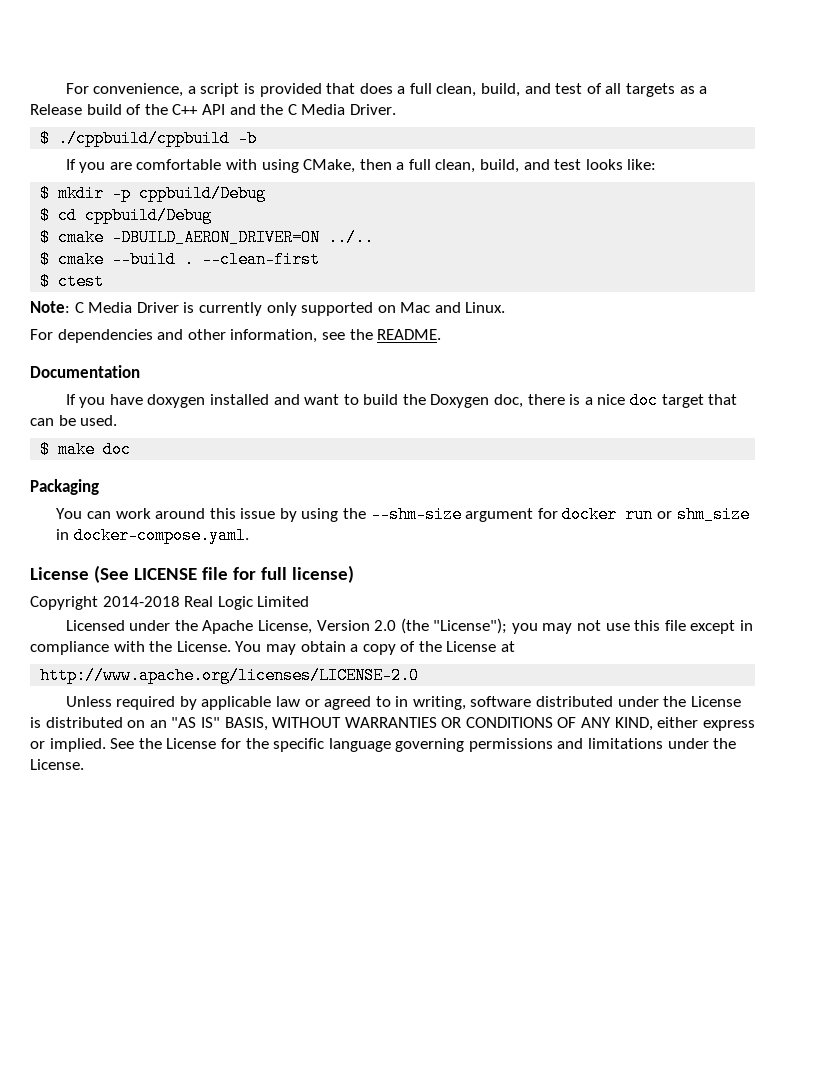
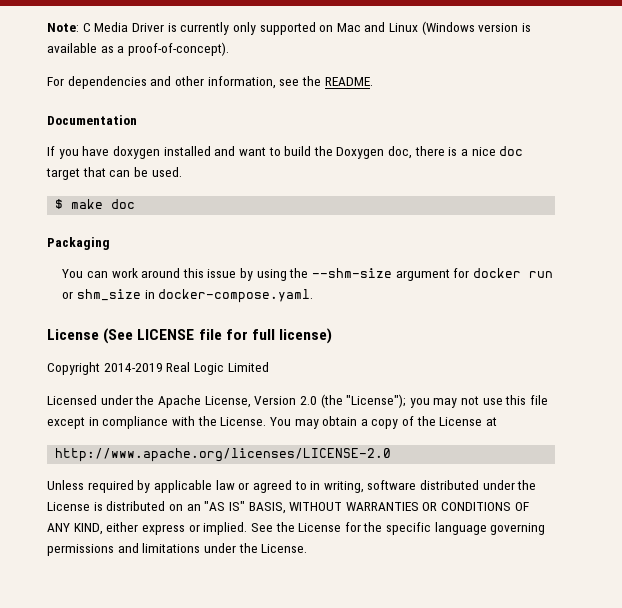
- For convenience, a script is provided that does a full clean, build, and test of all targets as a Release build of the C++ API and the C Media Driver.
- $ ./cppbuild/cppbuild -b
- If you are comfortable with using CMake, then a full clean, build, and test looks like:
- $ mkdir -p cppbuild/Debug
- $ cd cppbuild/Debug
- $ cmake -DBUILD_AERON_DRIVER=ON ../..
- $ cmake --build . --clean-first
- $ ctest
- Note: C Media Driver is currently only supported on Mac and Linux.
+ Note: C Media Driver is currently only supported on Mac and Linux (Windows version is available as a proof-of-concept).
- Copyright 2014-2018 Real Logic Limited
+ Copyright 2014-2019 Real Logic Limited

